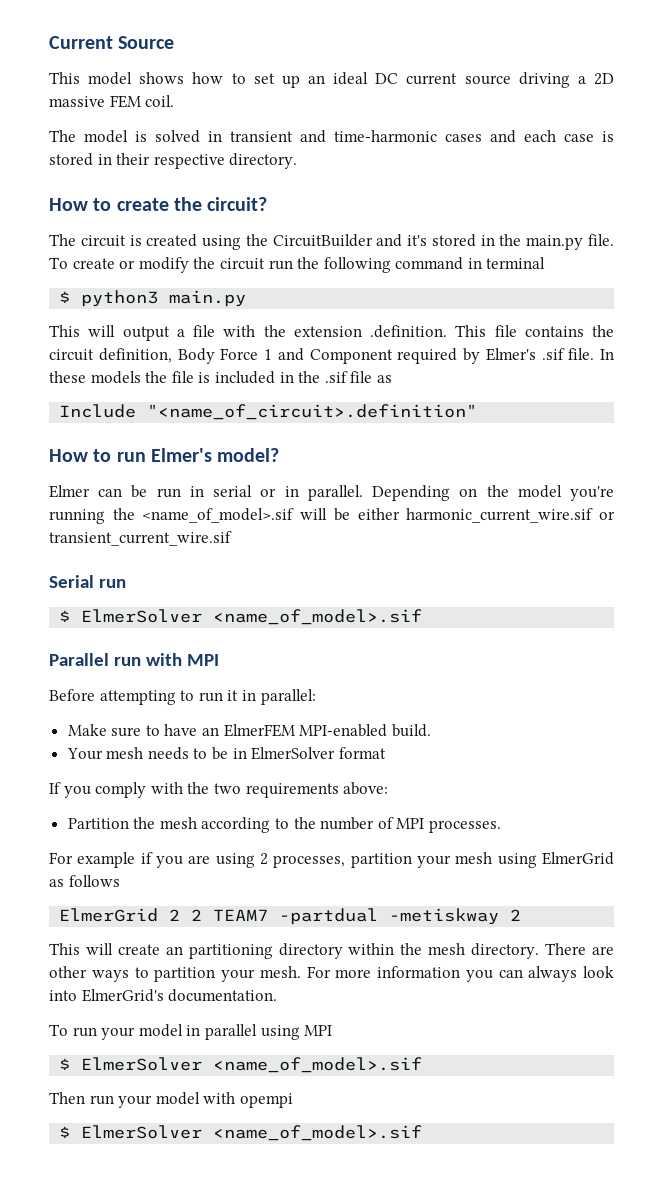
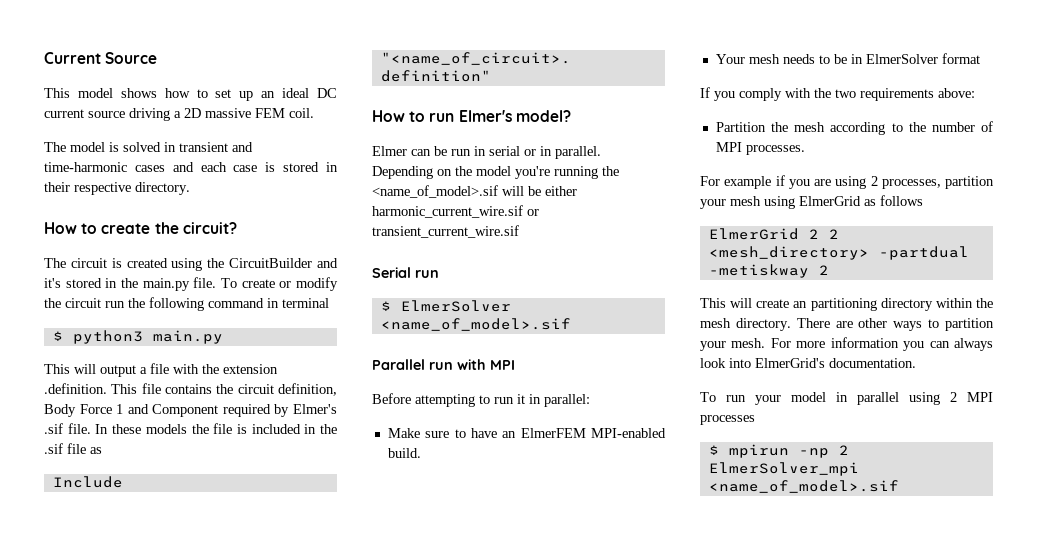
- ElmerGrid 2 2 TEAM7 -partdual -metiskway 2
+ ElmerGrid 2 2 <mesh_directory> -partdual -metiskway 2
- To run your model in parallel using MPI
- $ ElmerSolver <name_of_model>.sif
- Then run your model with opempi
- $ ElmerSolver <name_of_model>.sif
+ To run your model in parallel using 2 MPI processes
+ $ mpirun -np 2 ElmerSolver_mpi <name_of_model>.sif

